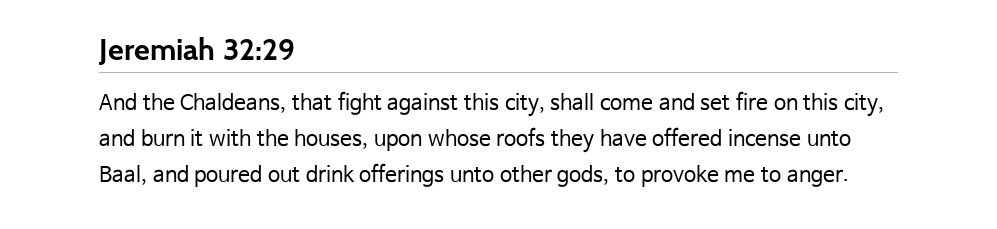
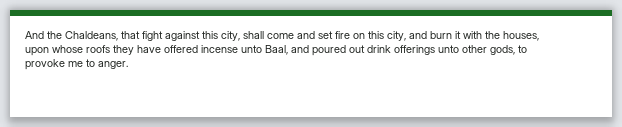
- Jeremiah 32:29

